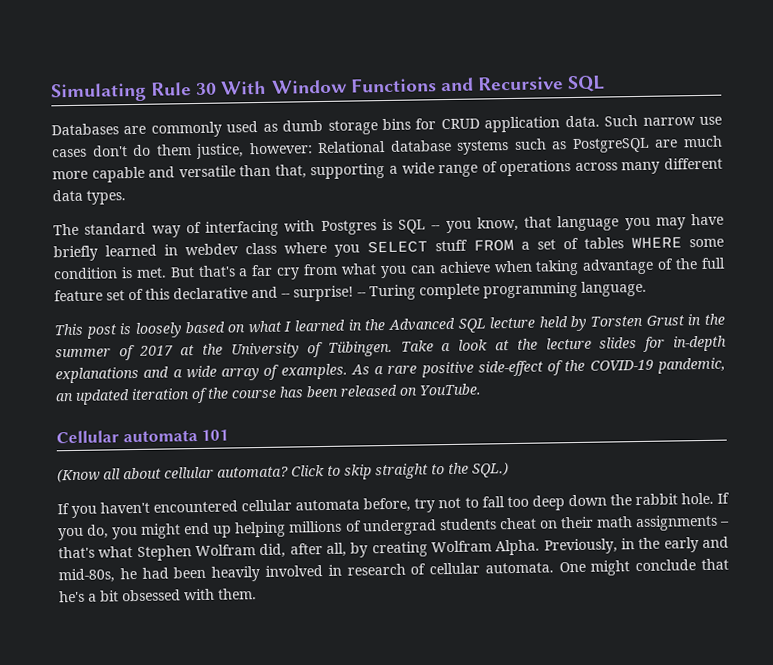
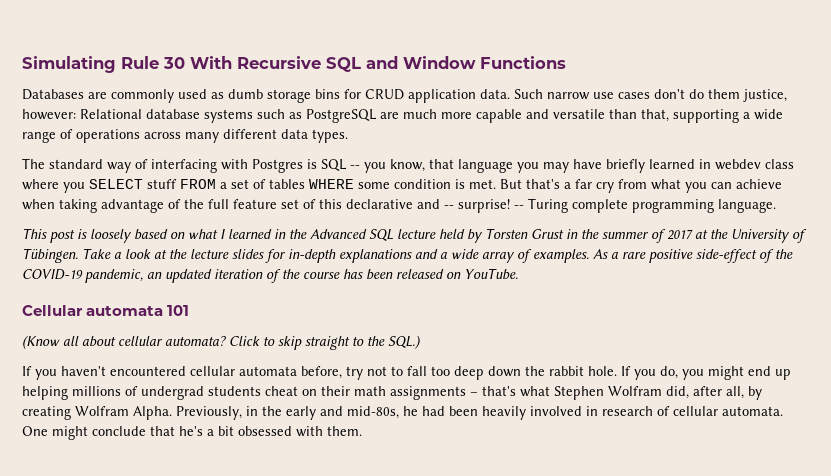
- Simulating Rule 30 With Window Functions and Recursive SQL
+ Simulating Rule 30 With Recursive SQL and Window Functions

